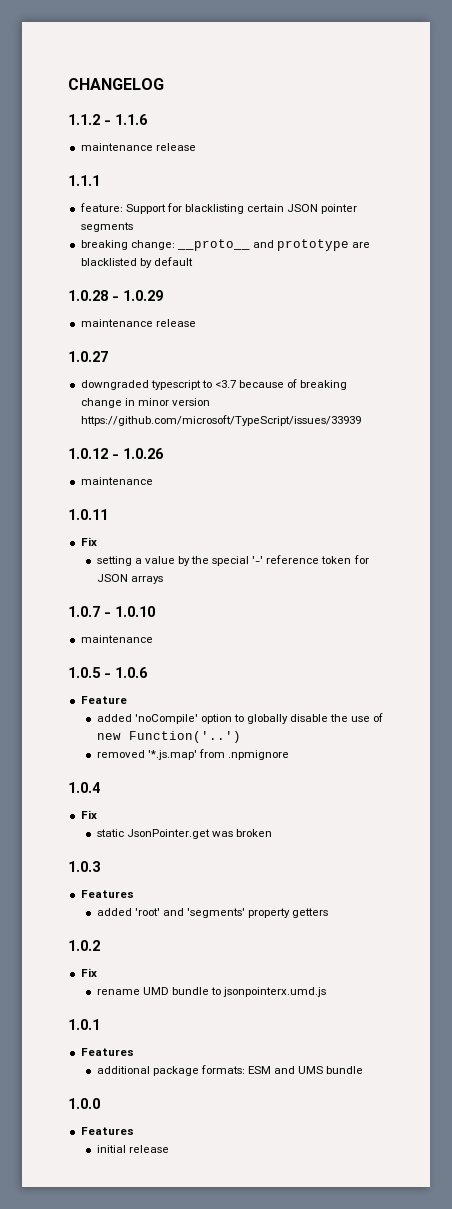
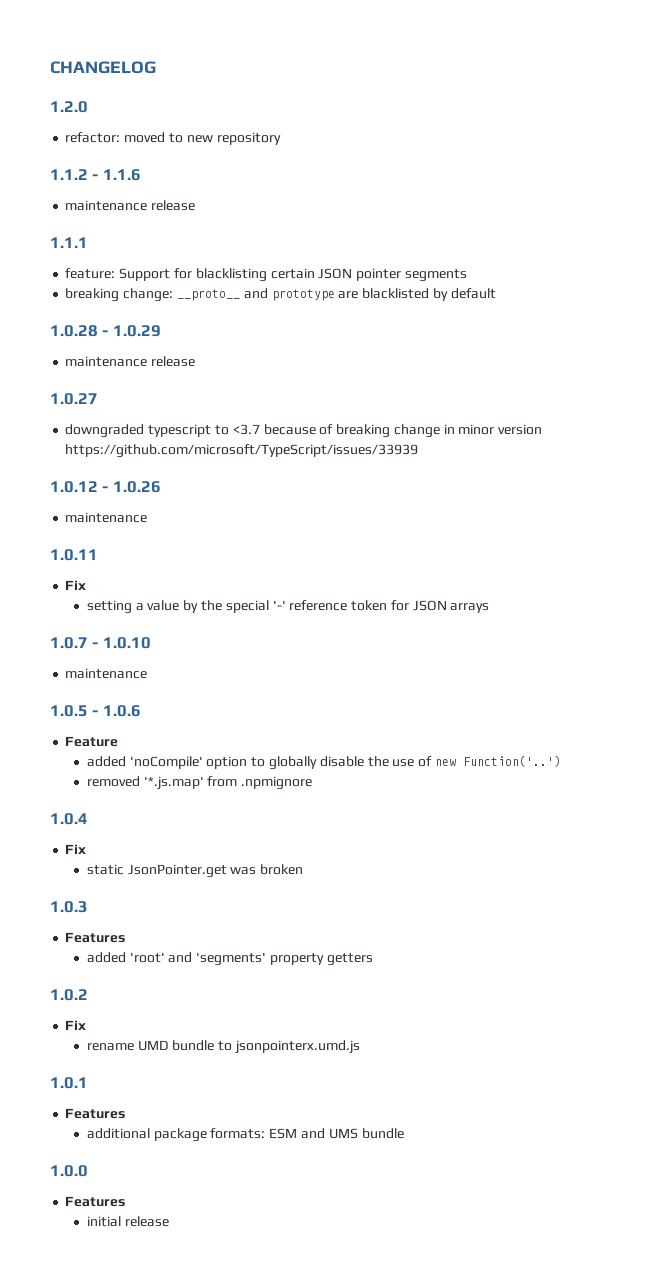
+ 1.2.0
+ refactor: moved to new repository

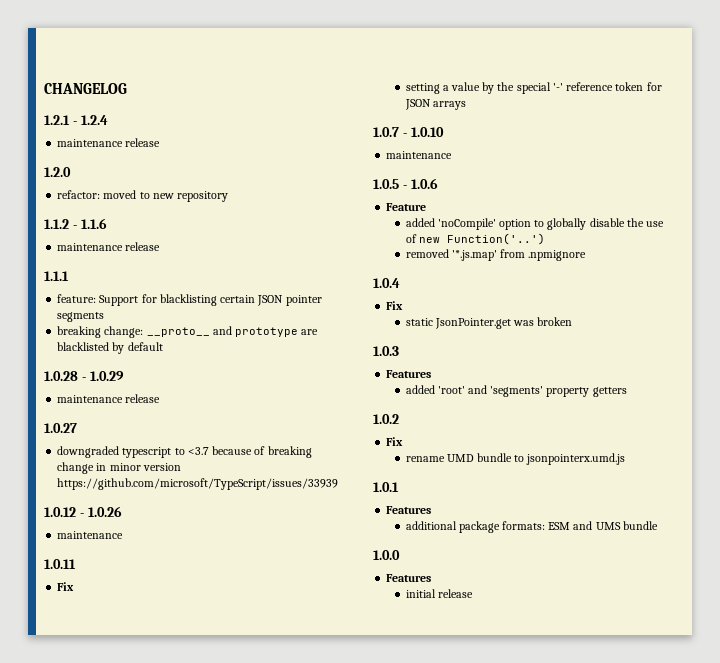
+ 1.2.1 - 1.2.4
+ maintenance release

